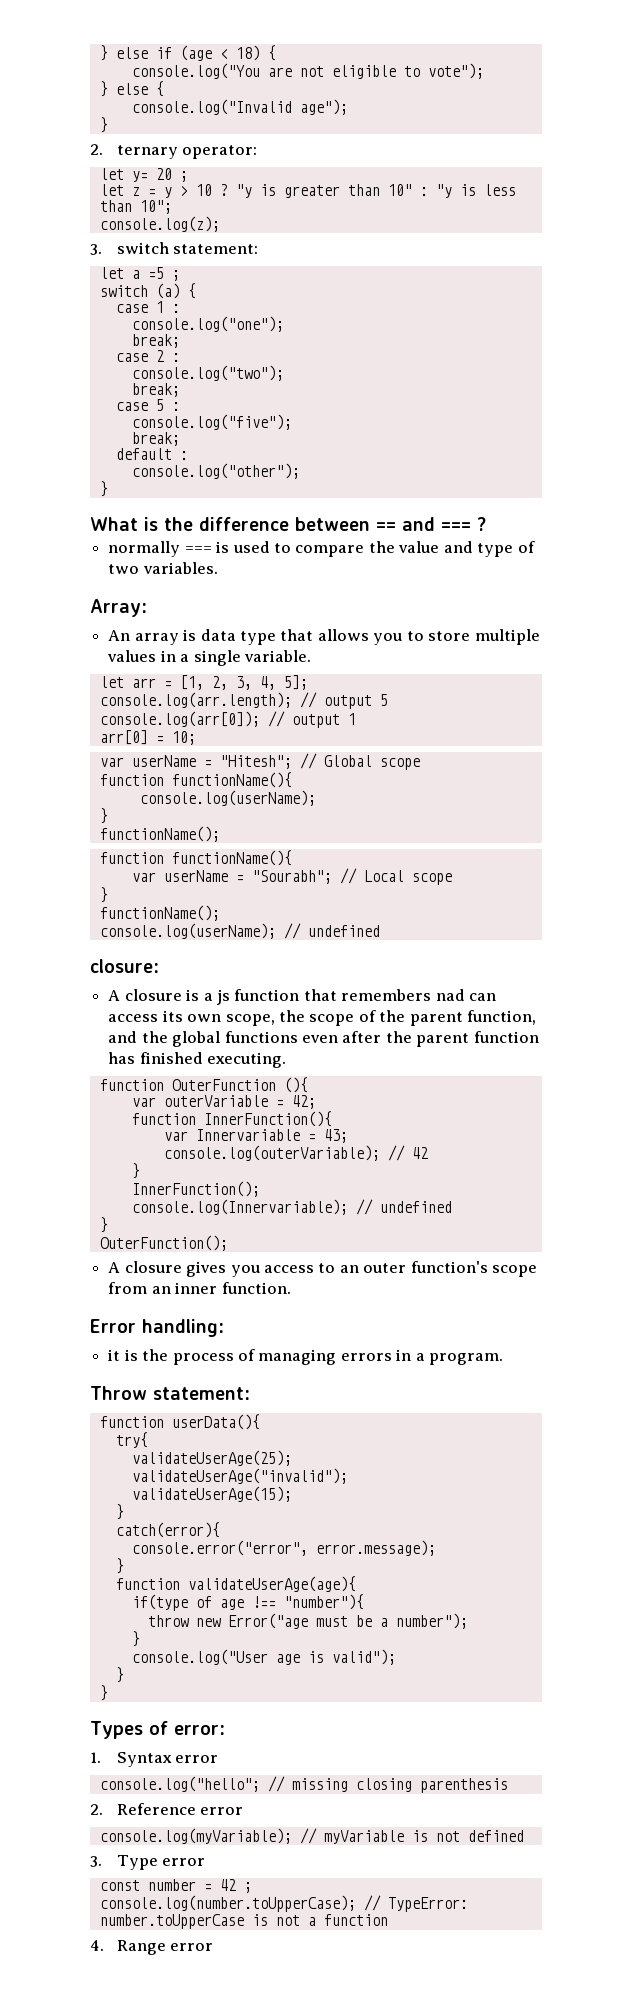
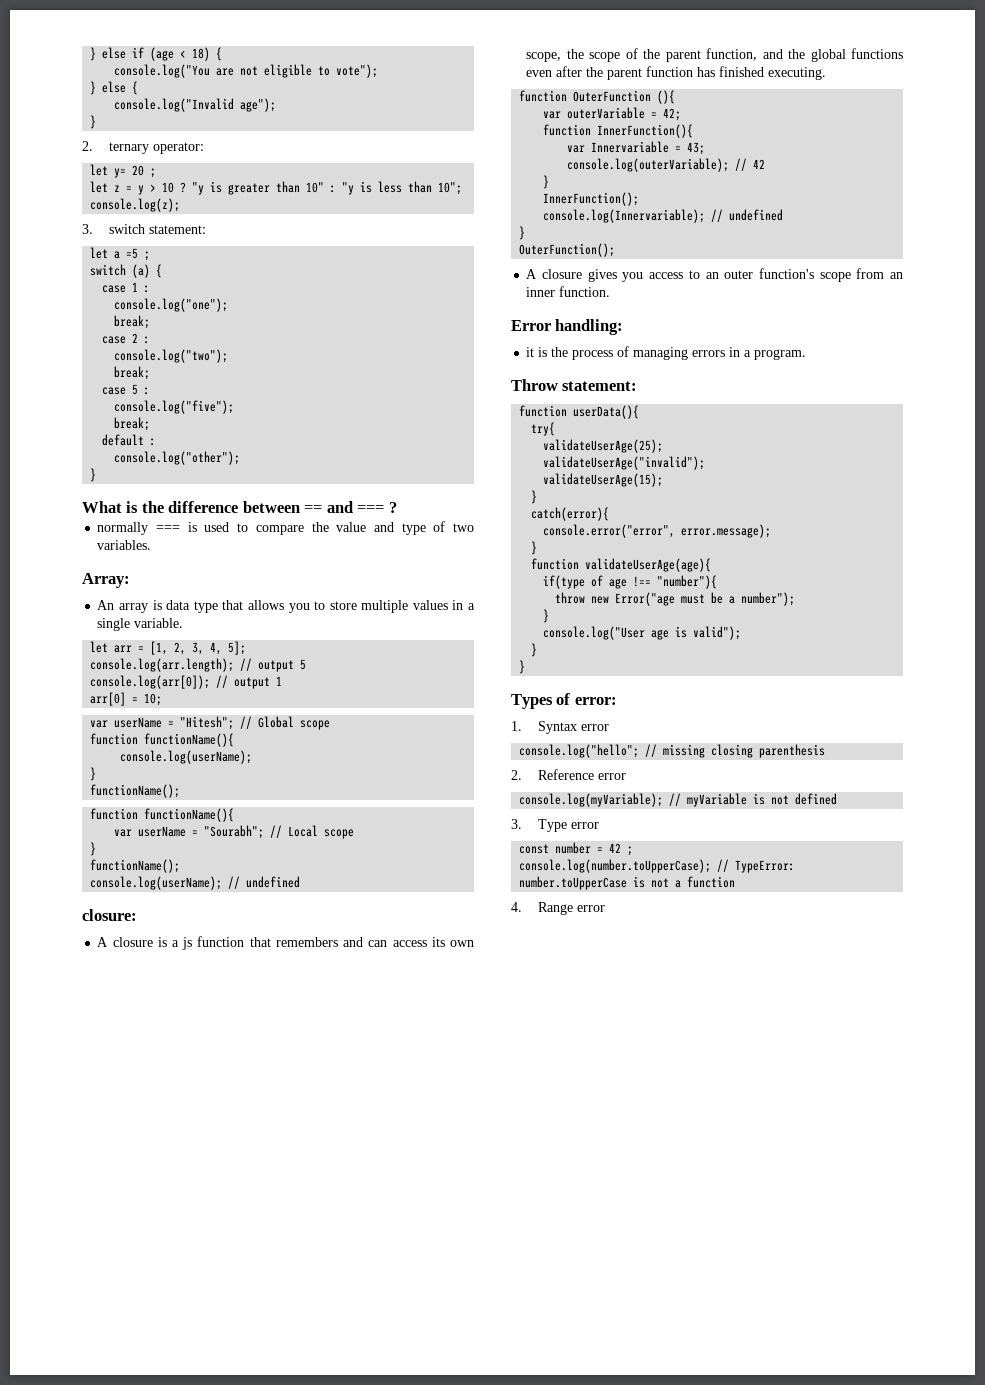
- A closure is a js function that remembers nad can access its own scope, the scope of the parent function, and the global functions even after the parent function has finished executing.
+ A closure is a js function that remembers and can access its own scope, the scope of the parent function, and the global functions even after the parent function has finished executing.

